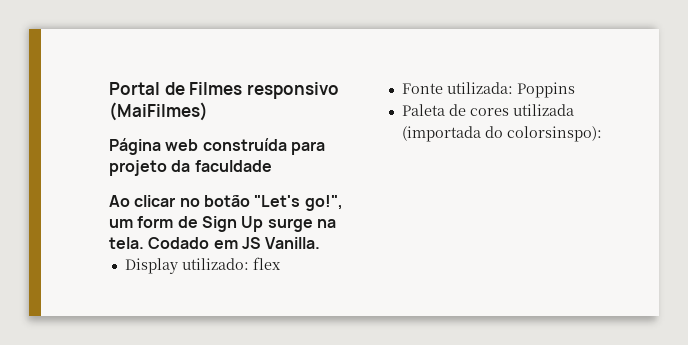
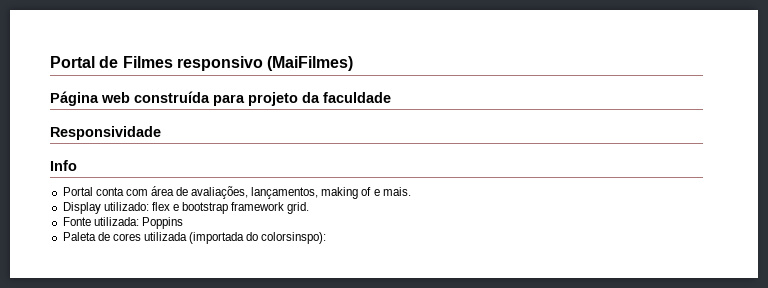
- Ao clicar no botão "Let's go!", um form de Sign Up surge na tela. Codado em JS Vanilla.
+ Responsividade
+ Info
+ Portal conta com área de avaliações, lançamentos, making of e mais.
- Display utilizado: flex
+ Display utilizado: flex e bootstrap framework grid.

